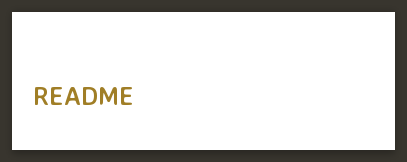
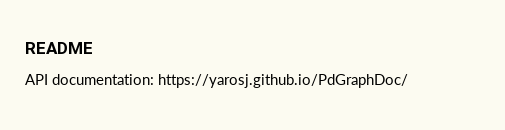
+ API documentation: https://yarosj.github.io/PdGraphDoc/

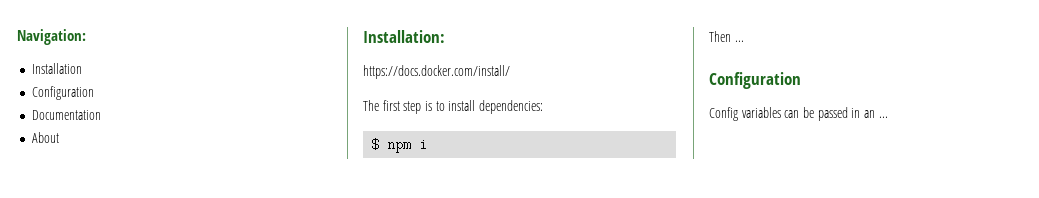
- README
- API documentation: https://yarosj.github.io/PdGraphDoc/
+ Navigation:
+ Installation
+ Configuration
+ Documentation
+ About
+ Installation:
+ https://docs.docker.com/install/
+ The first step is to install dependencies:
+ $ npm i
+ Then ...
+ Configuration
+ Config variables can be passed in an ...

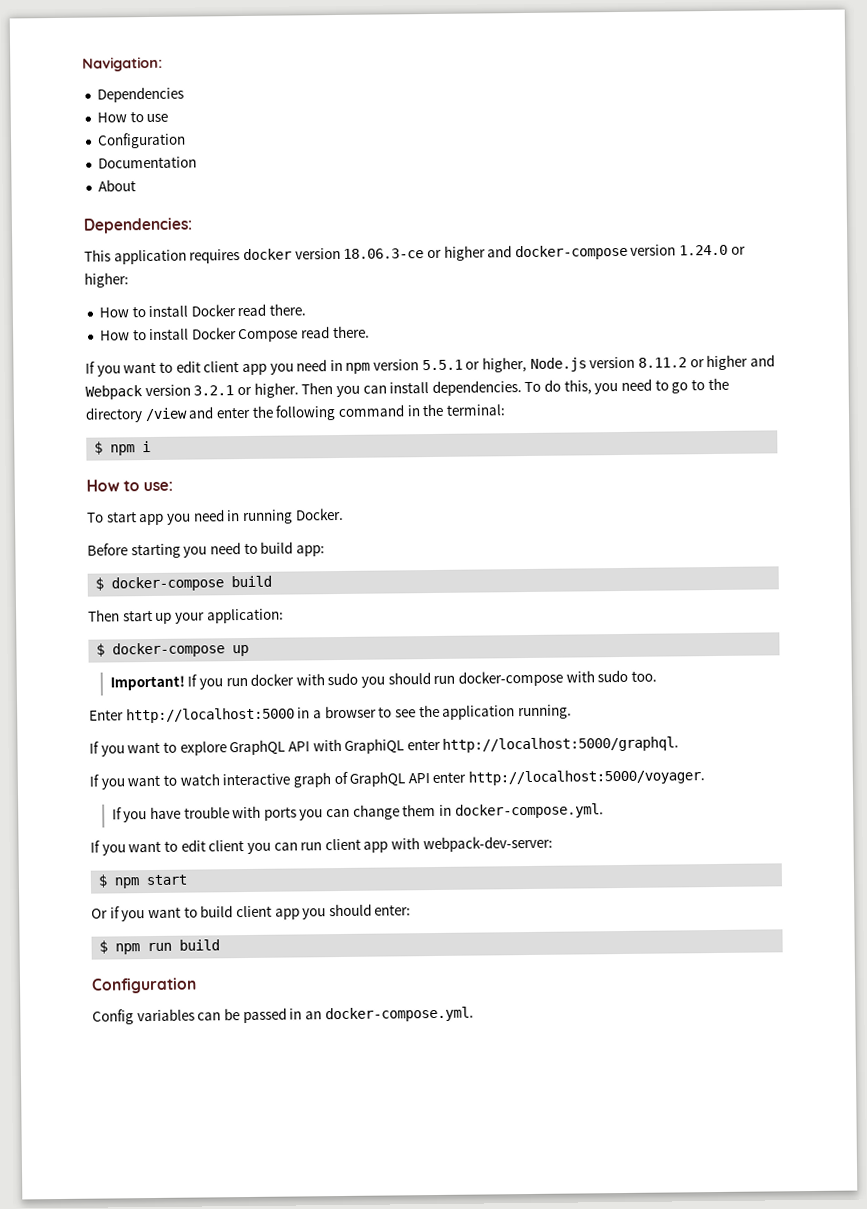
- Installation
+ Dependencies
+ How to use
- Installation:
- https://docs.docker.com/install/
- The first step is to install dependencies:
+ Dependencies:
+ This application requires docker version 18.06.3-ce or higher and docker-compose version 1.24.0 or higher:
+ How to install Docker read there.
+ How to install Docker Compose read there.
+ If you want to edit client app you need in npm version 5.5.1 or higher, Node.js version 8.11.2 or higher and Webpack version 3.2.1 or higher. Then you can install dependencies. To do this, you need to go to the directory /view and enter the following command in the terminal:
  $ npm i
- Then ...
+ How to use:
+ To start app you need in running Docker.
+ Before starting you need to build app:
+ $ docker-compose build
+ Then start up your application:
+ $ docker-compose up
+ Important! If you run docker with sudo you should run docker-compose with sudo too.
+ Enter http://localhost:5000 in a browser to see the application running.
+ If you want to explore GraphQL API with GraphiQL enter http://localhost:5000/graphql.
+ If you want to watch interactive graph of GraphQL API enter http://localhost:5000/voyager.
+ If you have trouble with ports you can change them in docker-compose.yml.
+ If you want to edit client you can run client app with webpack-dev-server:
+ $ npm start
+ Or if you want to build client app you should enter:
+ $ npm run build
- Config variables can be passed in an ...
+ Config variables can be passed in an docker-compose.yml.

